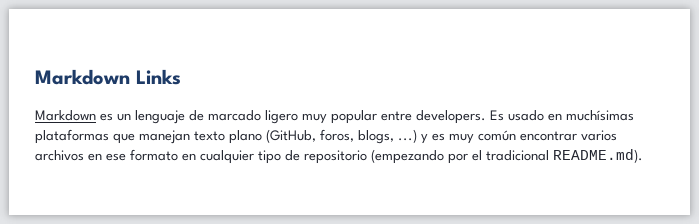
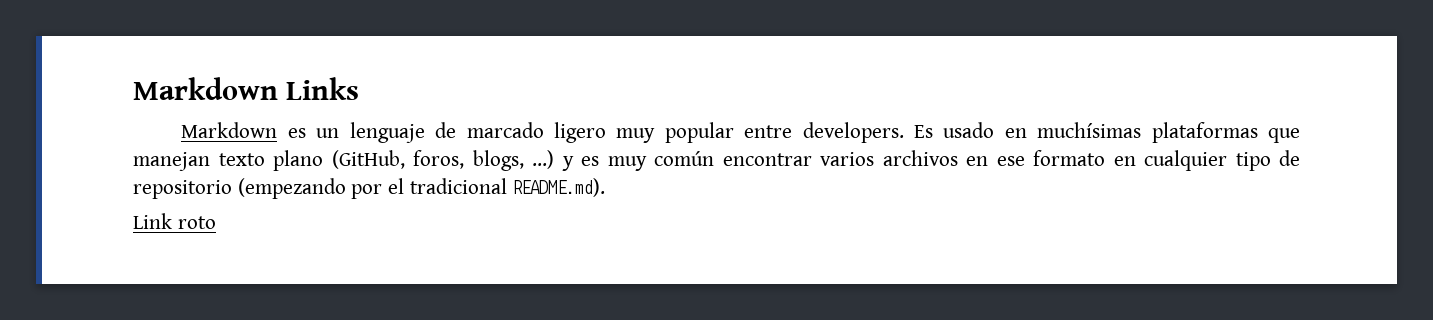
+ Link roto

